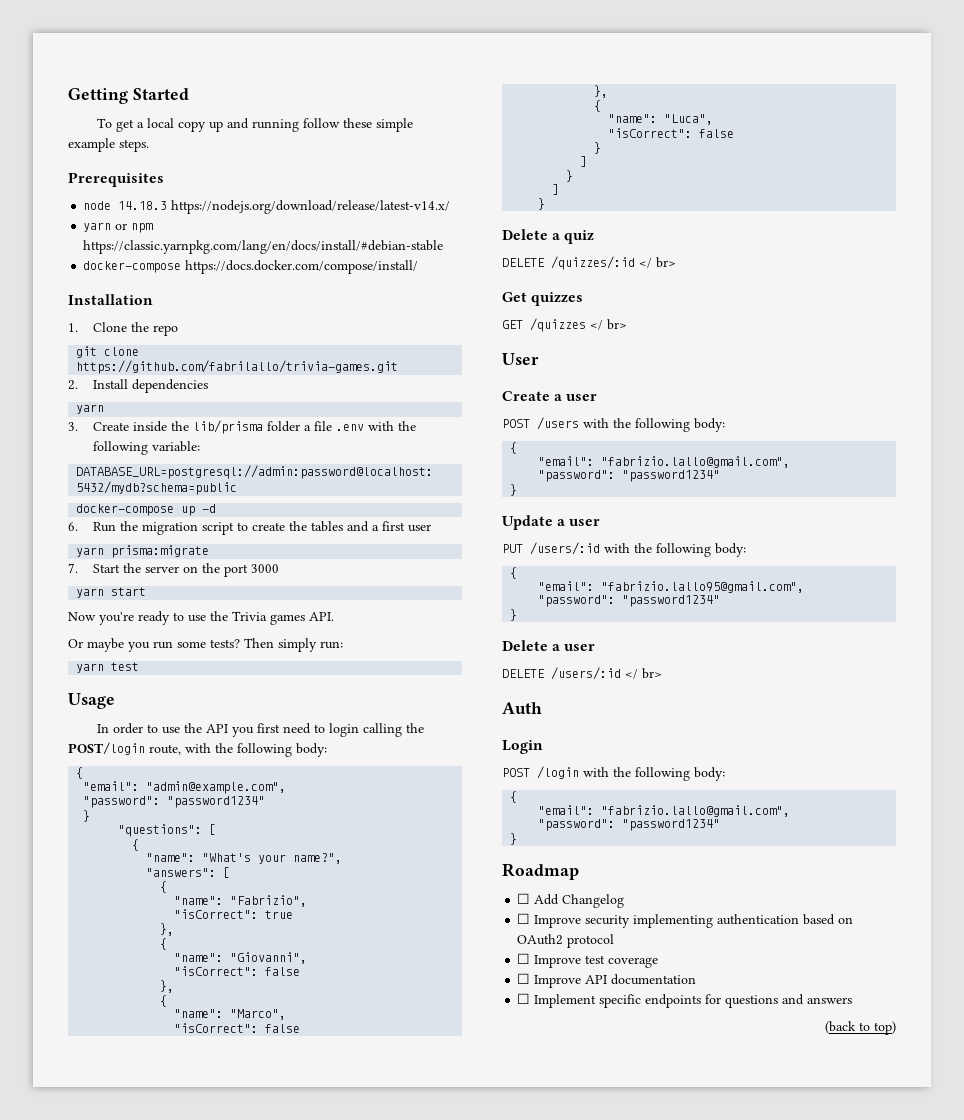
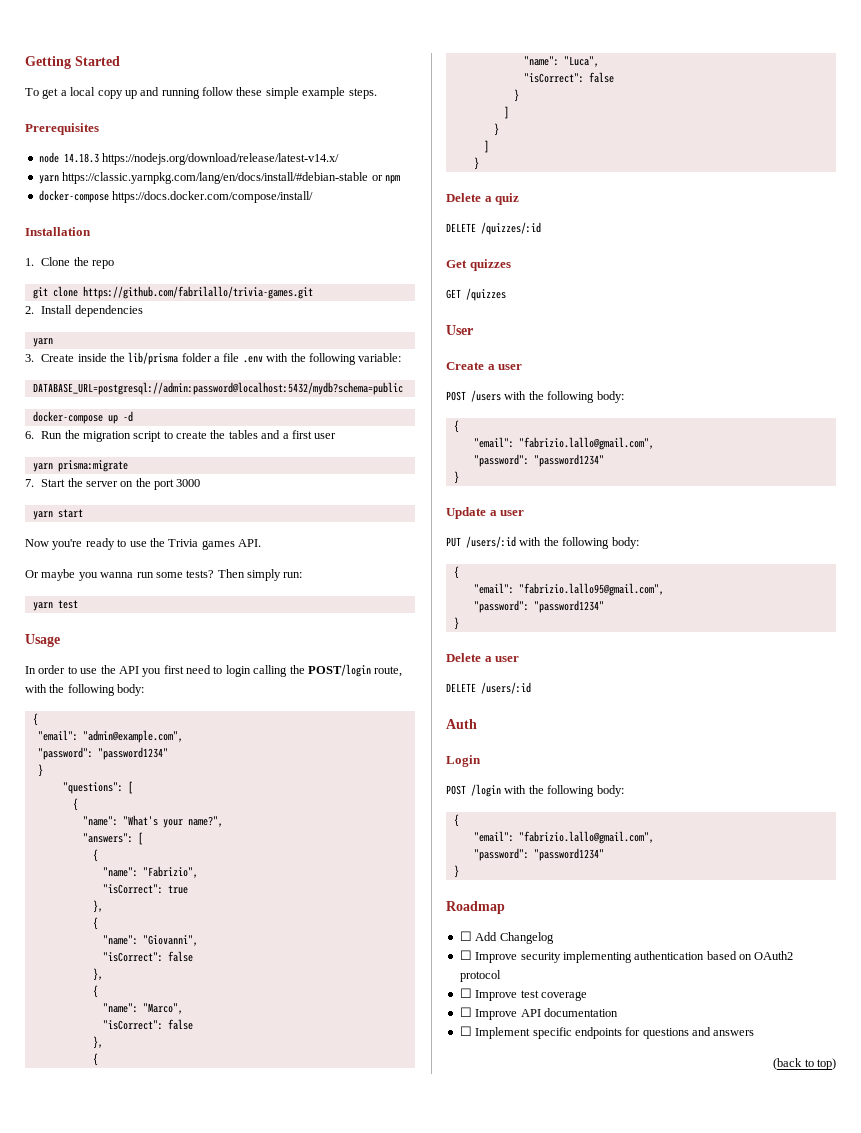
- yarn or npm https://classic.yarnpkg.com/lang/en/docs/install/#debian-stable
+ yarn https://classic.yarnpkg.com/lang/en/docs/install/#debian-stable or npm
- Or maybe you run some tests?
+ Or maybe you wanna run some tests?
- DELETE /quizzes/:id </ br>
+ DELETE /quizzes/:id
- GET /quizzes </ br>
+ GET /quizzes
- DELETE /users/:id </ br>
+ DELETE /users/:id

